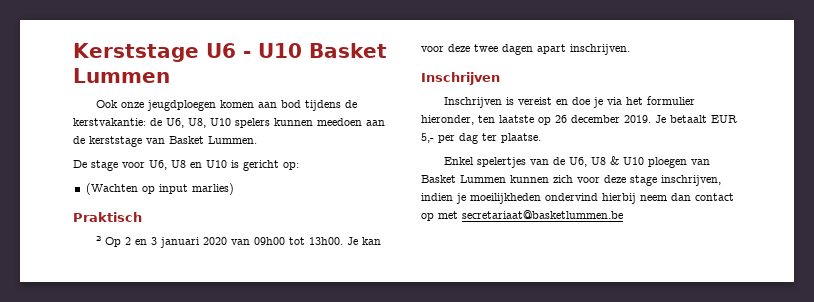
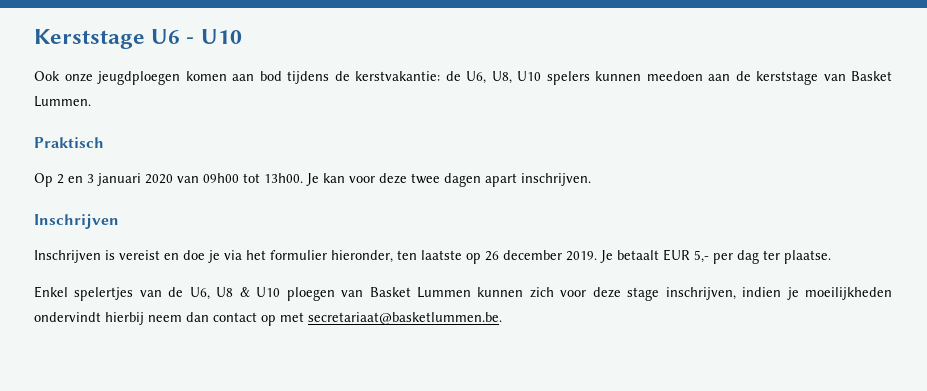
- Kerststage U6 - U10 Basket Lummen
+ Kerststage U6 - U10
- De stage voor U6, U8 en U10 is gericht op:
- (Wachten op input marlies)
- ² Op 2 en 3 januari 2020 van 09h00 tot 13h00.
+ Op 2 en 3 januari 2020 van 09h00 tot 13h00.
- Enkel spelertjes van de U6, U8 & U10 ploegen van Basket Lummen kunnen zich voor deze stage inschrijven, indien je moeilijkheden ondervind hierbij neem dan contact op met secretariaat@basketlummen.be
+ Enkel spelertjes van de U6, U8 & U10 ploegen van Basket Lummen kunnen zich voor deze stage inschrijven, indien je moeilijkheden ondervindt hierbij neem dan contact op met secretariaat@basketlummen.be.

